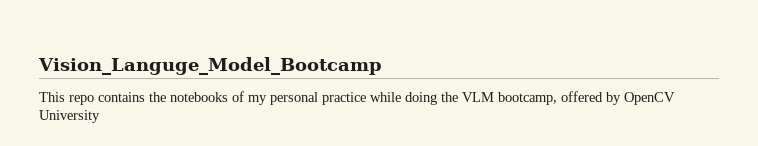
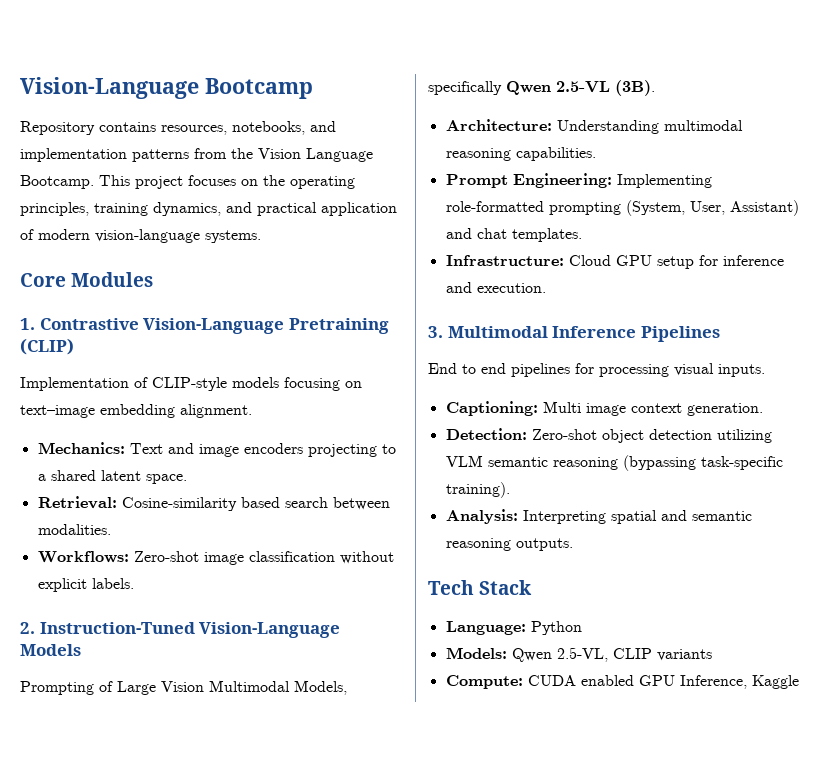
- Vision_Languge_Model_Bootcamp
- This repo contains the notebooks of my personal practice while doing the VLM bootcamp, offered by OpenCV University
+ Vision-Language Bootcamp
+ Repository contains resources, notebooks, and implementation patterns from the Vision Language Bootcamp. This project focuses on the operating principles, training dynamics, and practical application of modern vision-language systems.
+ Core Modules
+ 1. Contrastive Vision-Language Pretraining (CLIP)
+ Implementation of CLIP-style models focusing on text–image embedding alignment.
+ Mechanics: Text and image encoders projecting to a shared latent space.
+ Retrieval: Cosine-similarity based search between modalities.
+ Workflows: Zero-shot image classification without explicit labels.
+ 2. Instruction-Tuned Vision-Language Models
+ Prompting of Large Vision Multimodal Models, specifically Qwen 2.5-VL (3B).
+ Architecture: Understanding multimodal reasoning capabilities.
+ Prompt Engineering: Implementing role-formatted prompting (System, User, Assistant) and chat templates.
+ Infrastructure: Cloud GPU setup for inference and execution.
+ 3. Multimodal Inference Pipelines
+ End to end pipelines for processing visual inputs.
+ Captioning: Multi image context generation.
+ Detection: Zero-shot object detection utilizing VLM semantic reasoning (bypassing task-specific training).
+ Analysis: Interpreting spatial and semantic reasoning outputs.
+ Tech Stack
+ Language: Python
+ Models: Qwen 2.5-VL, CLIP variants
+ Compute: CUDA enabled GPU Inference, Kaggle

